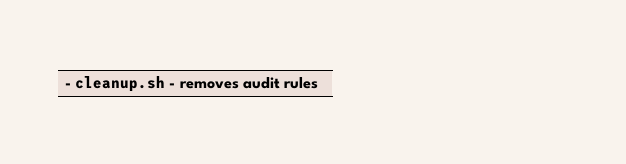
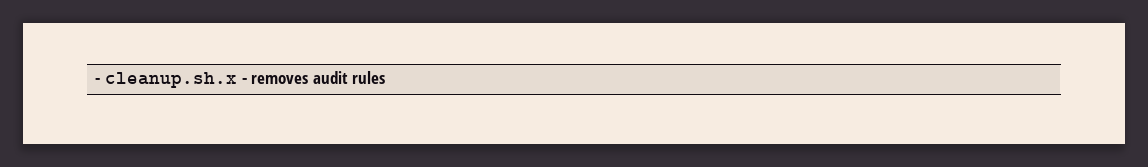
- - cleanup.sh - removes audit rules
+ - cleanup.sh.x - removes audit rules

